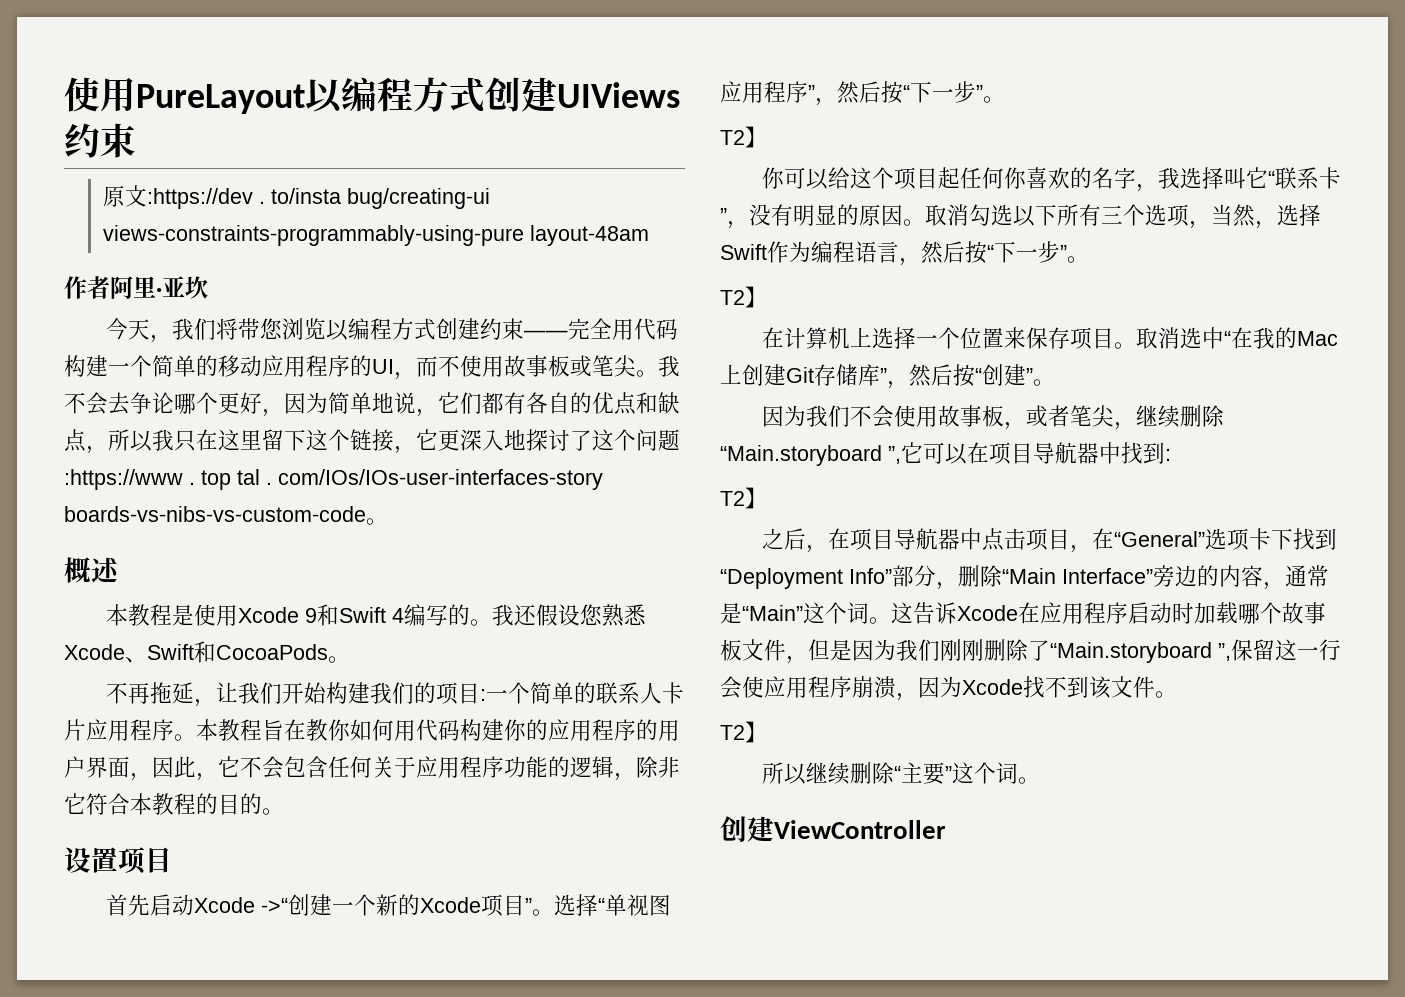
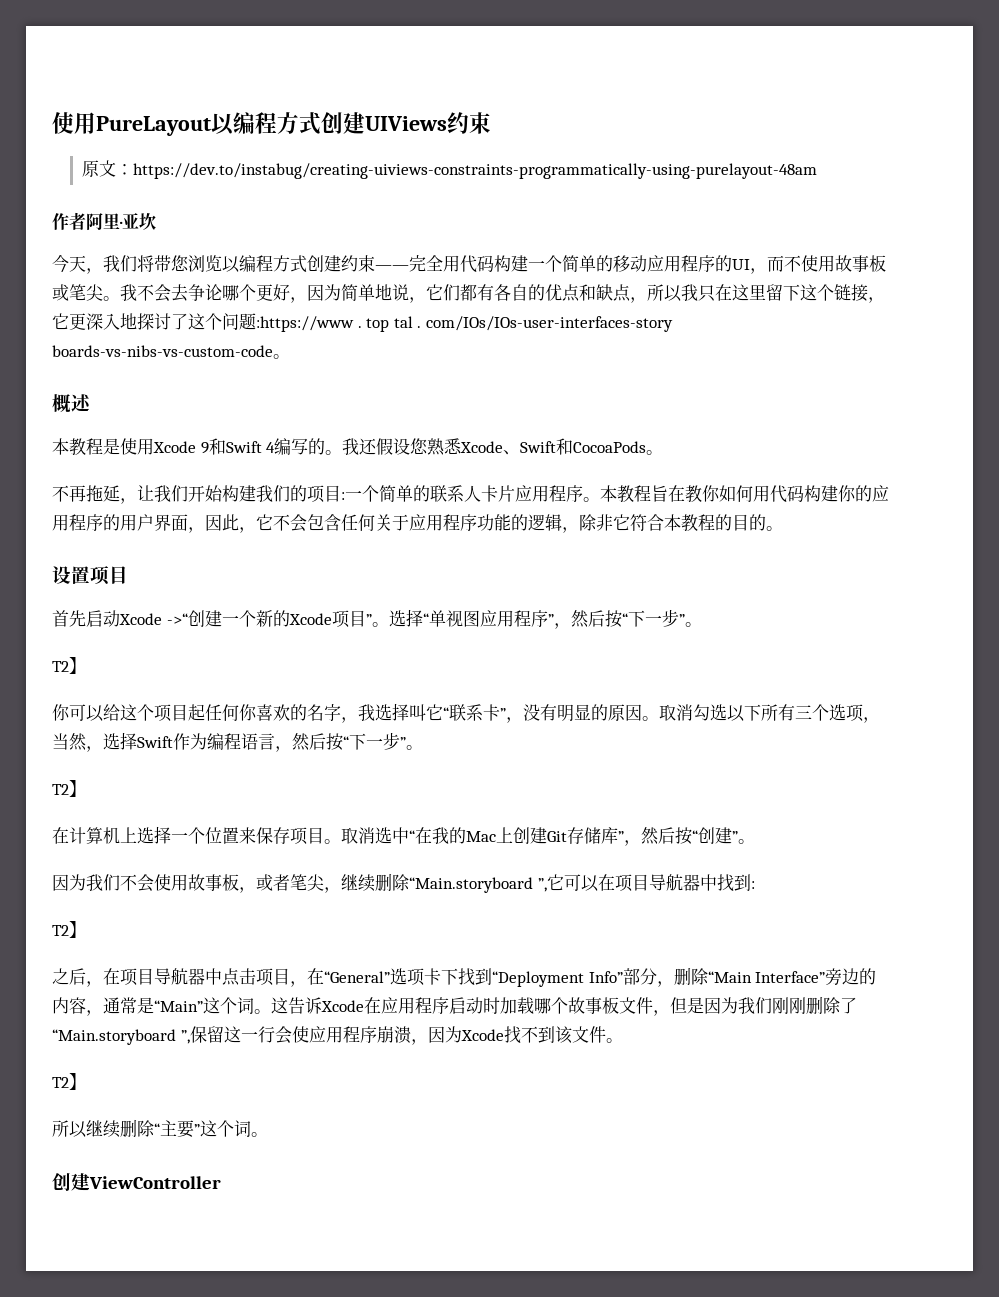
- 原文:https://dev . to/insta bug/creating-ui views-constraints-programmably-using-pure layout-48am
+ 原文：https://dev.to/instabug/creating-uiviews-constraints-programmatically-using-purelayout-48am

